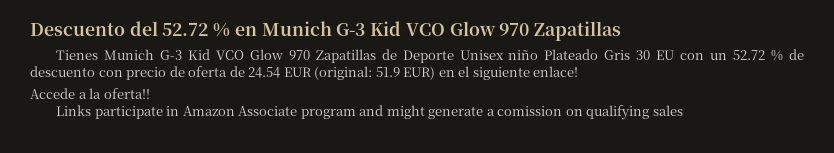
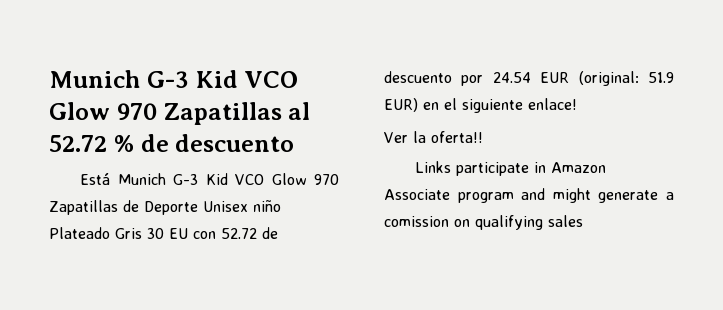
- Descuento del 52.72 % en Munich G-3 Kid VCO Glow 970 Zapatillas
- Tienes Munich G-3 Kid VCO Glow 970 Zapatillas de Deporte Unisex niño Plateado Gris 30 EU con un 52.72 % de descuento con precio de oferta de 24.54 EUR (original: 51.9 EUR) en el siguiente enlace!
+ Munich G-3 Kid VCO Glow 970 Zapatillas al 52.72 % de descuento
+ Está Munich G-3 Kid VCO Glow 970 Zapatillas de Deporte Unisex niño Plateado Gris 30 EU con 52.72 de descuento por 24.54 EUR (original: 51.9 EUR) en el siguiente enlace!
- Accede a la oferta!!
+ Ver la oferta!!

